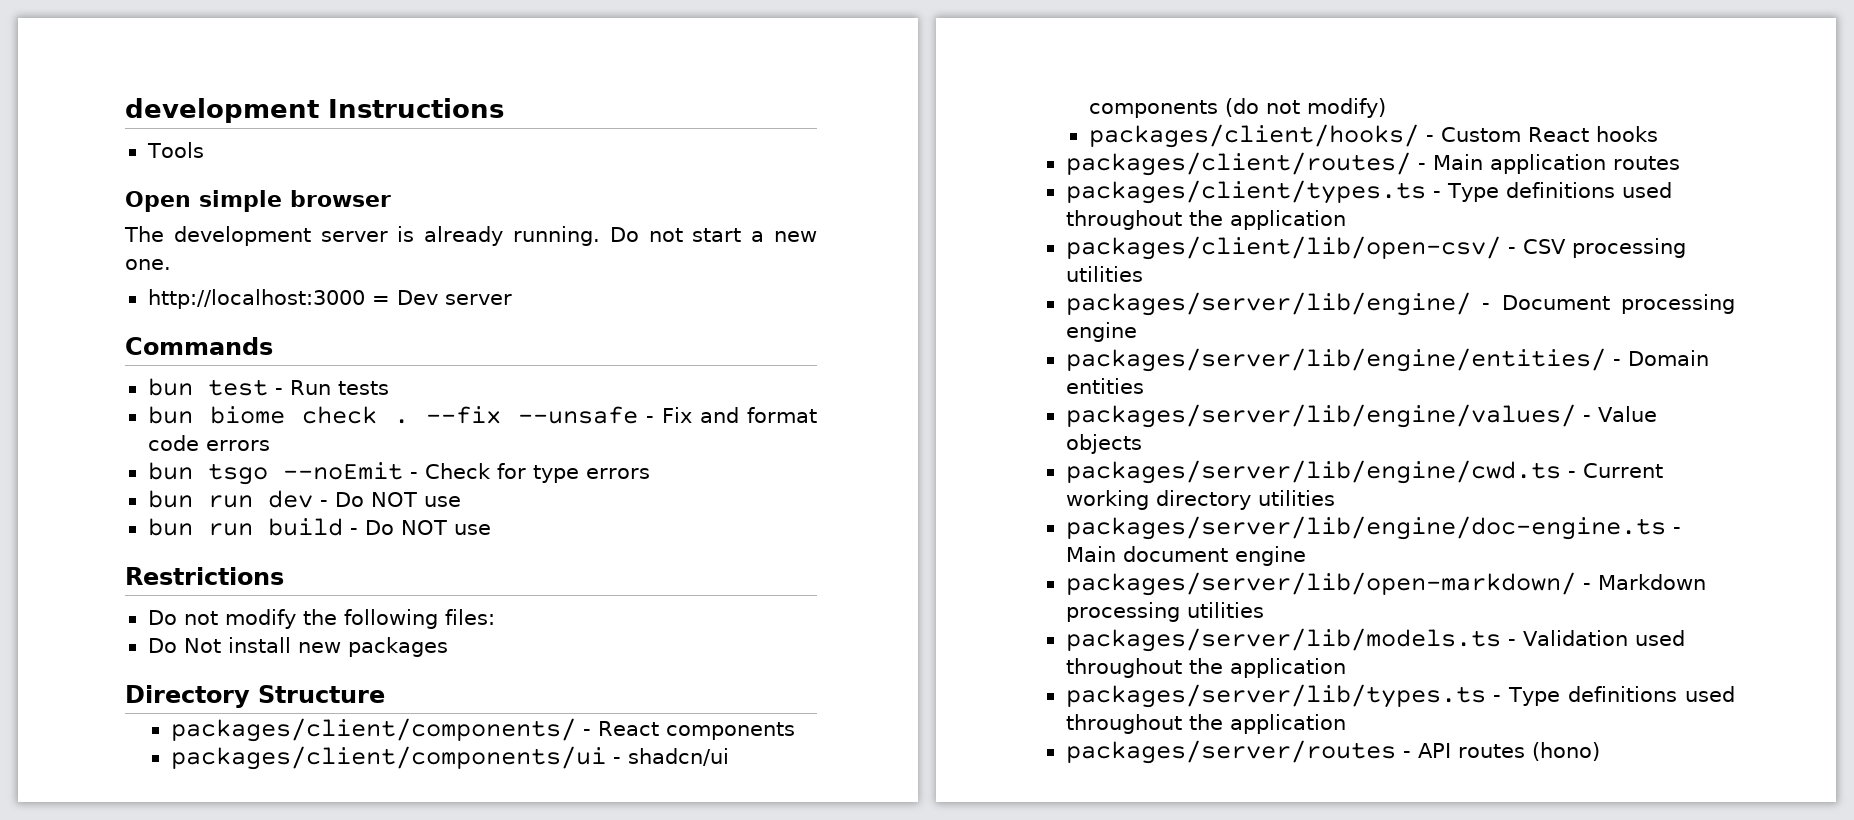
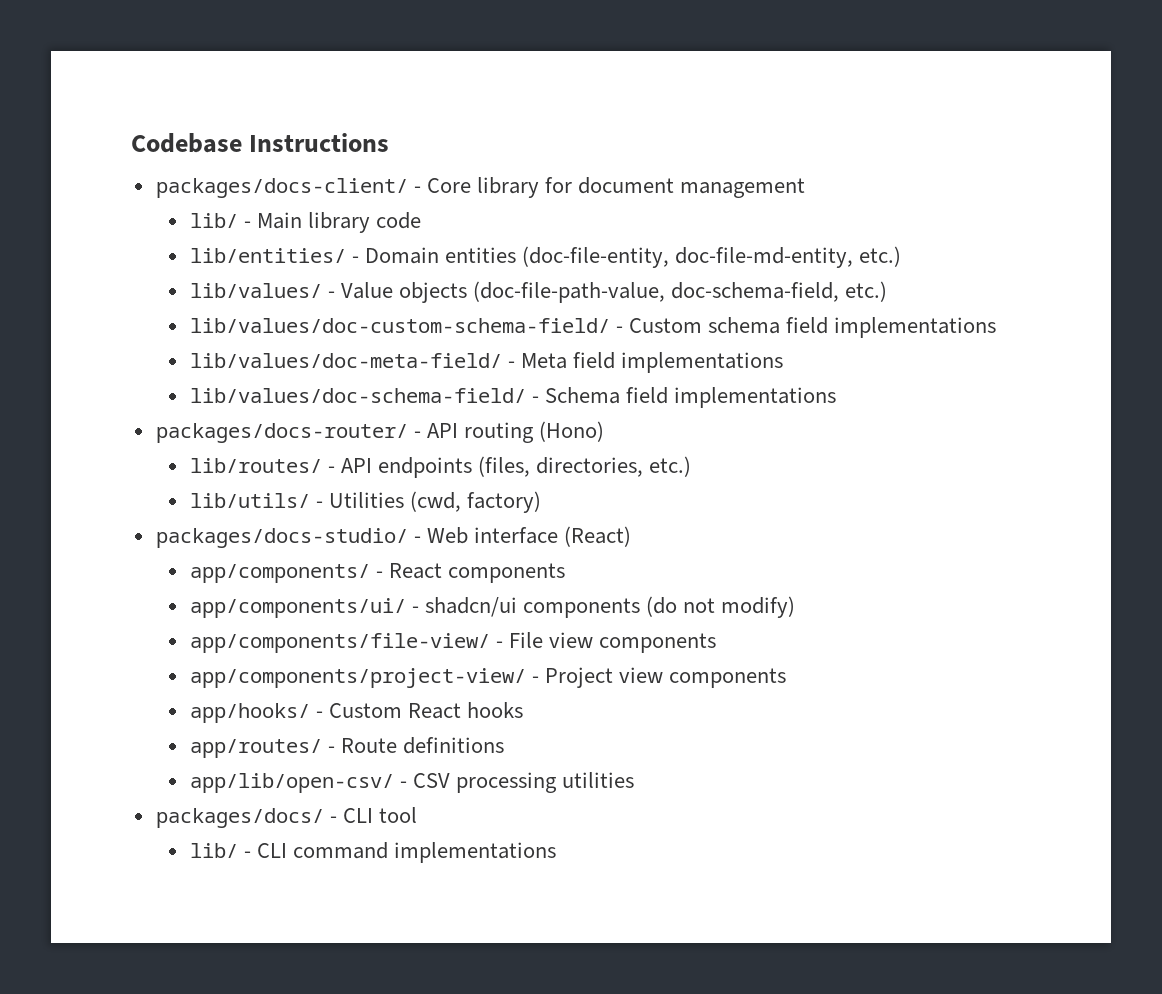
- development Instructions
+ Codebase Instructions
- Tools
- Open simple browser
- The development server is already running. Do not start a new one.
- http://localhost:3000 = Dev server
- Commands
- bun test - Run tests
- bun biome check . --fix --unsafe - Fix and format code errors
- bun tsgo --noEmit - Check for type errors
- bun run dev - Do NOT use
- bun run build - Do NOT use
- Restrictions
- Do not modify the following files:
- Do Not install new packages
- Directory Structure
- packages/client/components/ - React components
+ packages/docs-client/ - Core library for document management
+ lib/ - Main library code
+ lib/entities/ - Domain entities (doc-file-entity, doc-file-md-entity, etc.)
+ lib/values/ - Value objects (doc-file-path-value, doc-schema-field, etc.)
+ lib/values/doc-custom-schema-field/ - Custom schema field implementations
+ lib/values/doc-meta-field/ - Meta field implementations
+ lib/values/doc-schema-field/ - Schema field implementations
+ packages/docs-router/ - API routing (Hono)
+ lib/routes/ - API endpoints (files, directories, etc.)
+ lib/utils/ - Utilities (cwd, factory)
+ packages/docs-studio/ - Web interface (React)
+ app/components/ - React components
- packages/client/components/ui - shadcn/ui components (do not modify)
+ app/components/ui/ - shadcn/ui components (do not modify)
- packages/client/hooks/ - Custom React hooks
- packages/client/routes/ - Main application routes
- packages/client/types.ts - Type definitions used throughout the application
- packages/client/lib/open-csv/ - CSV processing utilities
- packages/server/lib/engine/ - Document processing engine
- packages/server/lib/engine/entities/ - Domain entities
- packages/server/lib/engine/values/ - Value objects
- packages/server/lib/engine/cwd.ts - Current working directory utilities
- packages/server/lib/engine/doc-engine.ts - Main document engine
- packages/server/lib/open-markdown/ - Markdown processing utilities
- packages/server/lib/models.ts - Validation used throughout the application
- packages/server/lib/types.ts - Type definitions used throughout the application
- packages/server/routes - API routes (hono)
+ app/components/file-view/ - File view components
+ app/components/project-view/ - Project view components
+ app/hooks/ - Custom React hooks
+ app/routes/ - Route definitions
+ app/lib/open-csv/ - CSV processing utilities
+ packages/docs/ - CLI tool
+ lib/ - CLI command implementations

